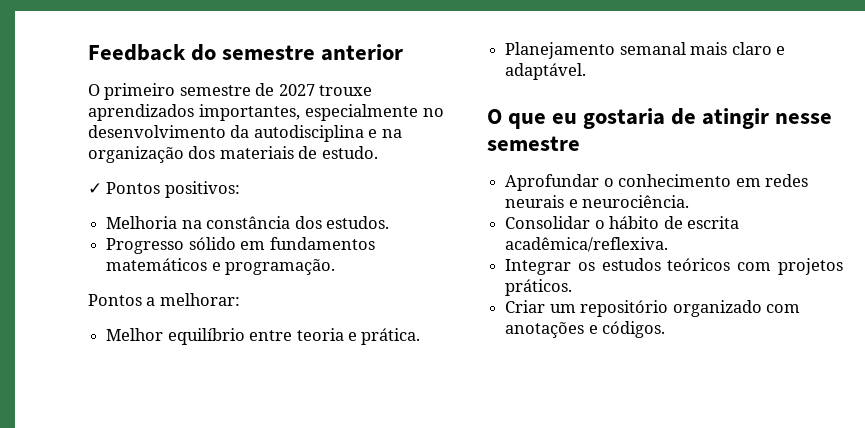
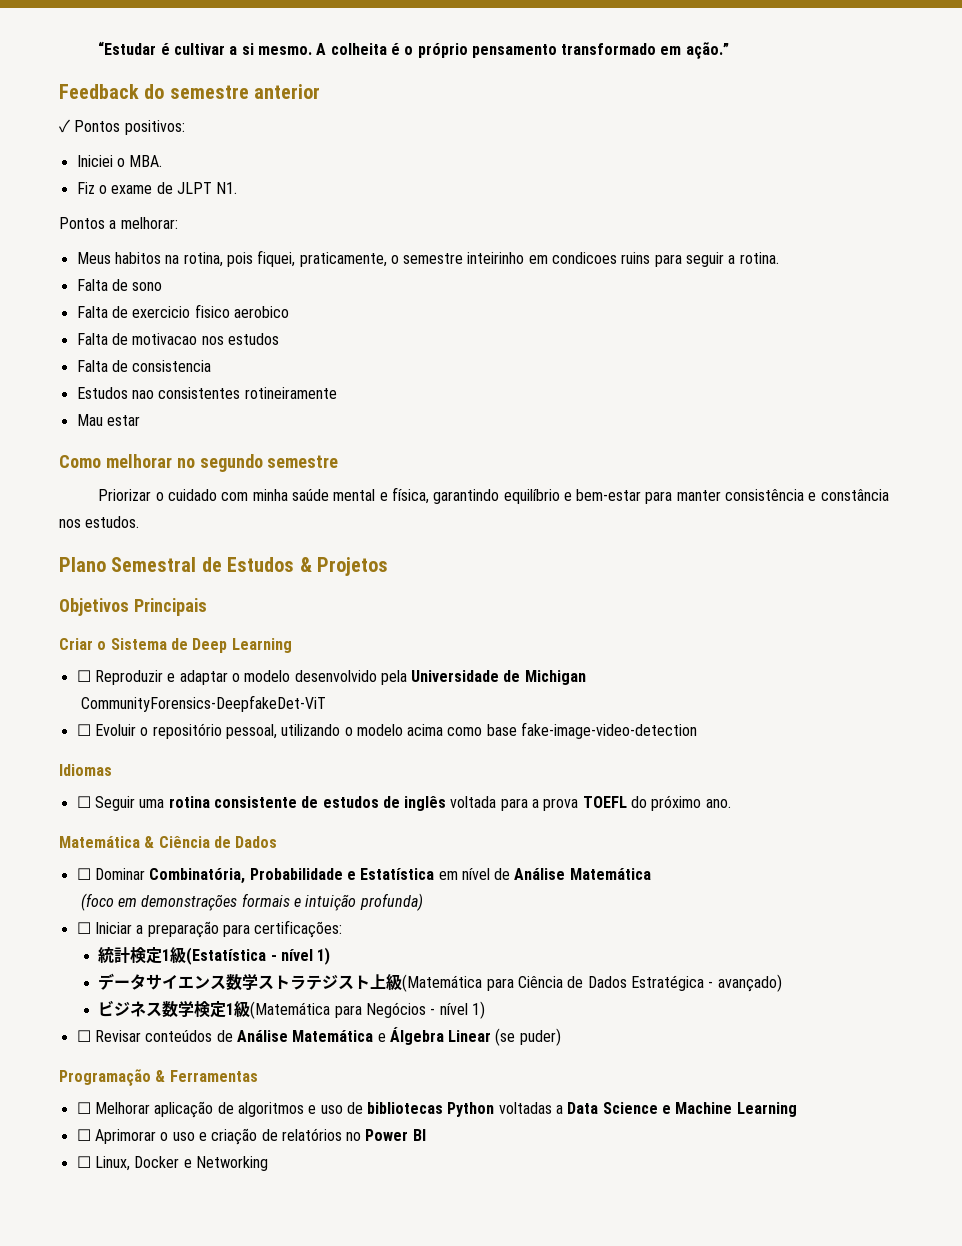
+ “Estudar é cultivar a si mesmo. A colheita é o próprio pensamento transformado em ação.”
  Feedback do semestre anterior
- O primeiro semestre de 2027 trouxe aprendizados importantes, especialmente no desenvolvimento da autodisciplina e na organização dos materiais de estudo.
  ✓ Pontos positivos:
- Melhoria na constância dos estudos.
- Progresso sólido em fundamentos matemáticos e programação.
+ Iniciei o MBA.
+ Fiz o exame de JLPT N1.
  Pontos a melhorar:
- Melhor equilíbrio entre teoria e prática.
- Planejamento semanal mais claro e adaptável.
- O que eu gostaria de atingir nesse semestre
- Aprofundar o conhecimento em redes neurais e neurociência.
- Consolidar o hábito de escrita acadêmica/reflexiva.
- Integrar os estudos teóricos com projetos práticos.
- Criar um repositório organizado com anotações e códigos.
+ Meus habitos na rotina, pois fiquei, praticamente, o semestre inteirinho em condicoes ruins para seguir a rotina.
+ Falta de sono
+ Falta de exercicio fisico aerobico
+ Falta de motivacao nos estudos
+ Falta de consistencia
+ Estudos nao consistentes rotineiramente
+ Mau estar
+ Como melhorar no segundo semestre
+ Priorizar o cuidado com minha saúde mental e física, garantindo equilíbrio e bem-estar para manter consistência e constância nos estudos.
+ Plano Semestral de Estudos & Projetos
+ Objetivos Principais
+ Criar o Sistema de Deep Learning
+ ☐ Reproduzir e adaptar o modelo desenvolvido pela Universidade de Michigan
+ CommunityForensics-DeepfakeDet-ViT
+ ☐ Evoluir o repositório pessoal, utilizando o modelo acima como base fake-image-video-detection
+ Idiomas
+ ☐ Seguir uma rotina consistente de estudos de inglês voltada para a prova TOEFL do próximo ano.
+ Matemática & Ciência de Dados
+ ☐ Dominar Combinatória, Probabilidade e Estatística em nível de Análise Matemática
+ (foco em demonstrações formais e intuição profunda)
+ ☐ Iniciar a preparação para certificações:
+ 統計検定1級(Estatística - nível 1)
+ データサイエンス数学ストラテジスト上級(Matemática para Ciência de Dados Estratégica - avançado)
+ ビジネス数学検定1級(Matemática para Negócios - nível 1)
+ ☐ Revisar conteúdos de Análise Matemática e Álgebra Linear (se puder)
+ Programação & Ferramentas
+ ☐ Melhorar aplicação de algoritmos e uso de bibliotecas Python voltadas a Data Science e Machine Learning
+ ☐ Aprimorar o uso e criação de relatórios no Power BI
+ ☐ Linux, Docker e Networking

